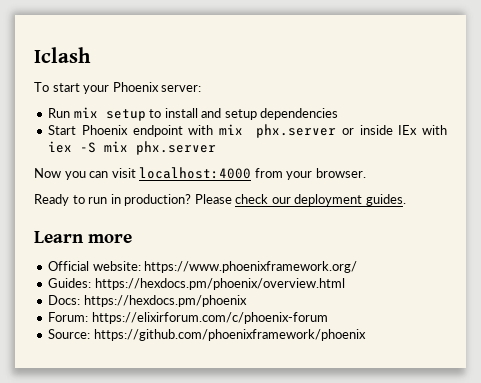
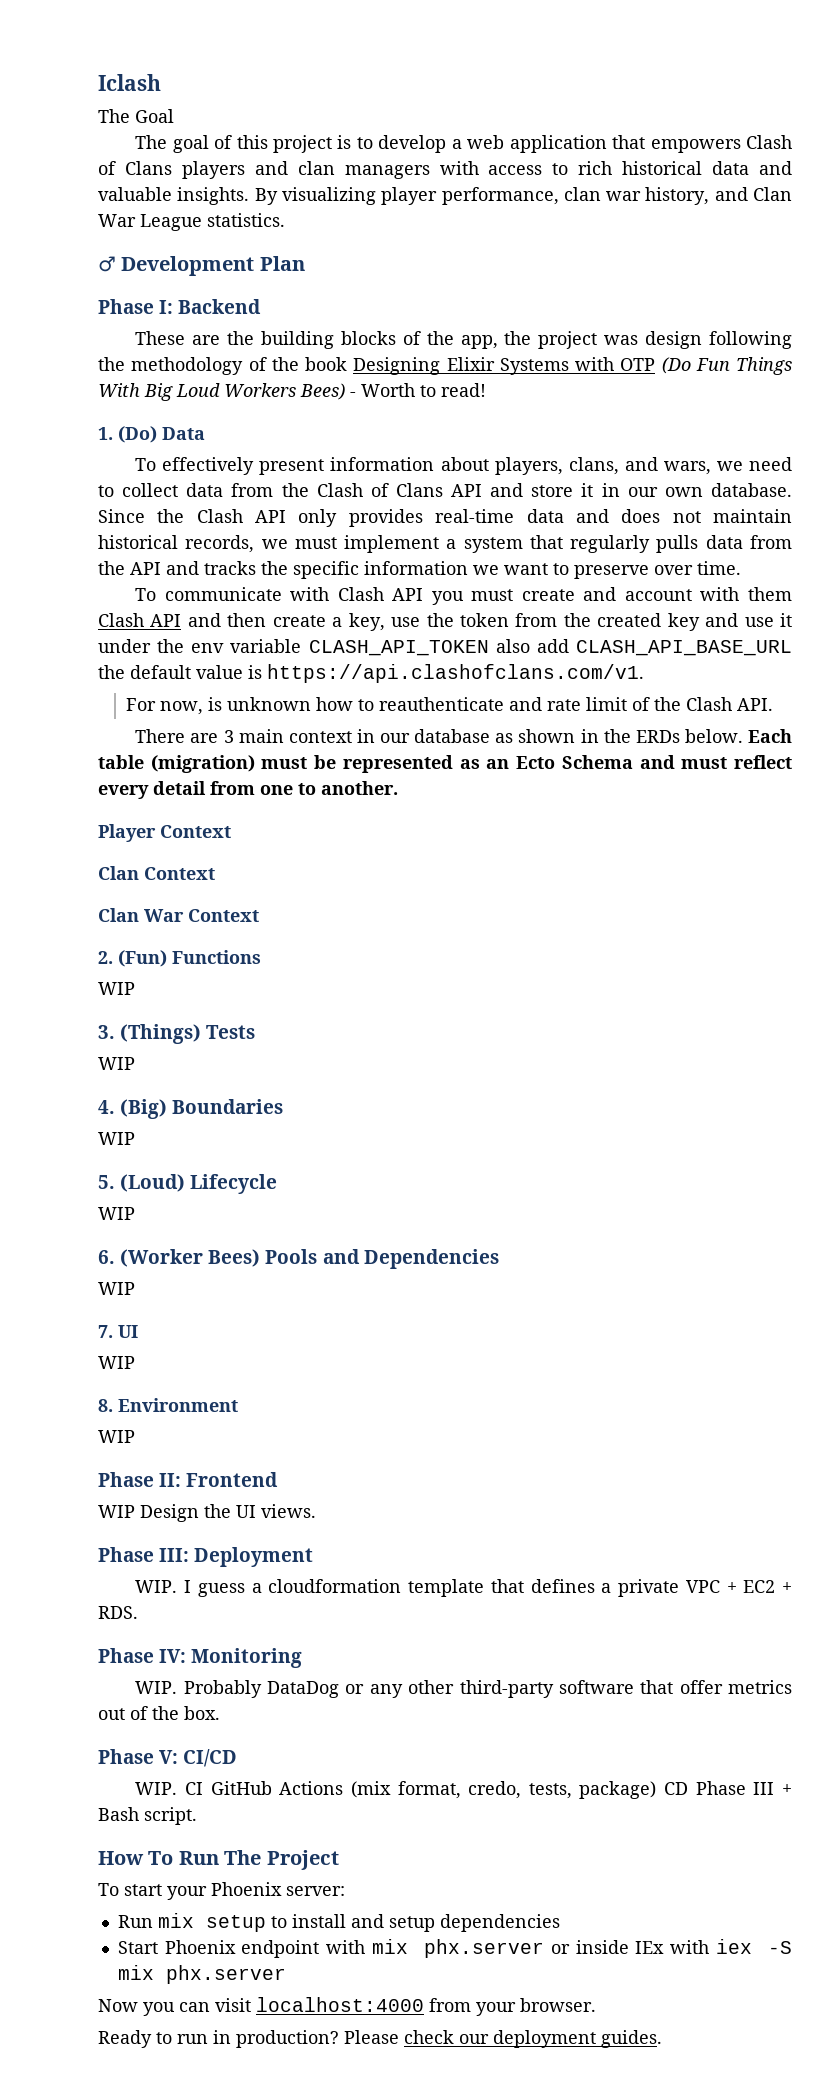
+ The Goal
+ The goal of this project is to develop a web application that empowers Clash of Clans players and clan managers with access to rich historical data and valuable insights. By visualizing player performance, clan war history, and Clan War League statistics.
+ ♂ Development Plan
+ Phase I: Backend
+ These are the building blocks of the app, the project was design following the methodology of the book Designing Elixir Systems with OTP (Do Fun Things With Big Loud Workers Bees) - Worth to read!
+ 1. (Do) Data
+ To effectively present information about players, clans, and wars, we need to collect data from the Clash of Clans API and store it in our own database. Since the Clash API only provides real-time data and does not maintain historical records, we must implement a system that regularly pulls data from the API and tracks the specific information we want to preserve over time.
+ To communicate with Clash API you must create and account with them Clash API and then create a key, use the token from the created key and use it under the env variable CLASH_API_TOKEN also add CLASH_API_BASE_URL the default value is https://api.clashofclans.com/v1.
+ For now, is unknown how to reauthenticate and rate limit of the Clash API.
+ There are 3 main context in our database as shown in the ERDs below. Each table (migration) must be represented as an Ecto Schema and must reflect every detail from one to another.
+ Player Context
+ Clan Context
+ Clan War Context
+ 2. (Fun) Functions
+ WIP
+ 3. (Things) Tests
+ WIP
+ 4. (Big) Boundaries
+ WIP
+ 5. (Loud) Lifecycle
+ WIP
+ 6. (Worker Bees) Pools and Dependencies
+ WIP
+ 7. UI
+ WIP
+ 8. Environment
+ WIP
+ Phase II: Frontend
+ WIP Design the UI views.
+ Phase III: Deployment
+ WIP. I guess a cloudformation template that defines a private VPC + EC2 + RDS.
+ Phase IV: Monitoring
+ WIP. Probably DataDog or any other third-party software that offer metrics out of the box.
+ Phase V: CI/CD
+ WIP. CI GitHub Actions (mix format, credo, tests, package) CD Phase III + Bash script.
+ How To Run The Project
- Learn more
- Official website: https://www.phoenixframework.org/
- Guides: https://hexdocs.pm/phoenix/overview.html
- Docs: https://hexdocs.pm/phoenix
- Forum: https://elixirforum.com/c/phoenix-forum
- Source: https://github.com/phoenixframework/phoenix

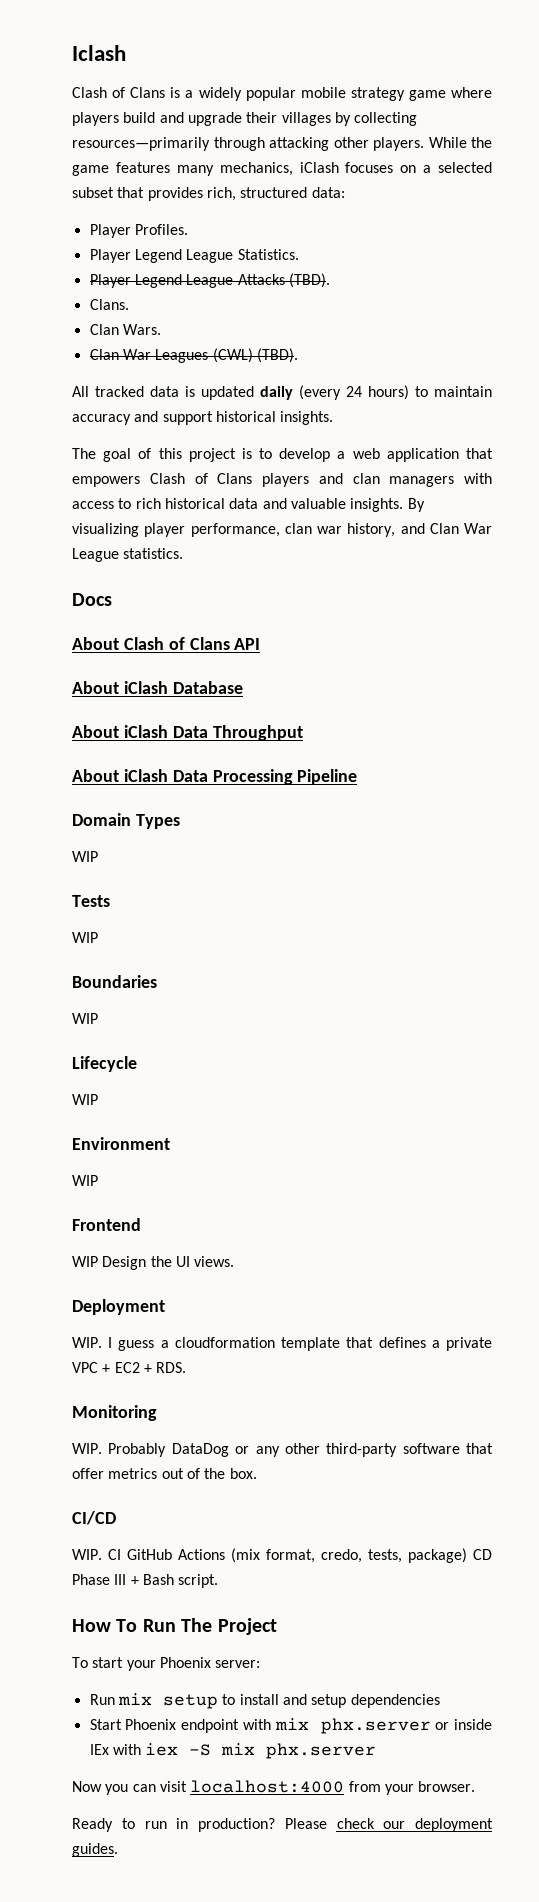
- The Goal
+ Clash of Clans is a widely popular mobile strategy game where players build and upgrade their villages by collecting resources—primarily through attacking other players. While the game features many mechanics, iClash focuses on a selected subset that provides rich, structured data:
+ Player Profiles.
+ Player Legend League Statistics.
+ Player Legend League Attacks (TBD).
+ Clans.
+ Clan Wars.
+ Clan War Leagues (CWL) (TBD).
+ All tracked data is updated daily (every 24 hours) to maintain accuracy and support historical insights.
- ♂ Development Plan
- Phase I: Backend
- These are the building blocks of the app, the project was design following the methodology of the book Designing Elixir Systems with OTP (Do Fun Things With Big Loud Workers Bees) - Worth to read!
- 1. (Do) Data
- To effectively present information about players, clans, and wars, we need to collect data from the Clash of Clans API and store it in our own database. Since the Clash API only provides real-time data and does not maintain historical records, we must implement a system that regularly pulls data from the API and tracks the specific information we want to preserve over time.
- To communicate with Clash API you must create and account with them Clash API and then create a key, use the token from the created key and use it under the env variable CLASH_API_TOKEN also add CLASH_API_BASE_URL the default value is https://api.clashofclans.com/v1.
- For now, is unknown how to reauthenticate and rate limit of the Clash API.
- There are 3 main context in our database as shown in the ERDs below. Each table (migration) must be represented as an Ecto Schema and must reflect every detail from one to another.
- Player Context
- Clan Context
- Clan War Context
- 2. (Fun) Functions
+ Docs
+ About Clash of Clans API
+ About iClash Database
+ About iClash Data Throughput
+ About iClash Data Processing Pipeline
+ Domain Types
  WIP
- 3. (Things) Tests
+ Tests
- 4. (Big) Boundaries
+ Boundaries
- 5. (Loud) Lifecycle
+ Lifecycle
- 6. (Worker Bees) Pools and Dependencies
- WIP
- 7. UI
- WIP
- 8. Environment
+ Environment
- Phase II: Frontend
+ Frontend
- Phase III: Deployment
+ Deployment
- Phase IV: Monitoring
+ Monitoring
- Phase V: CI/CD
+ CI/CD

